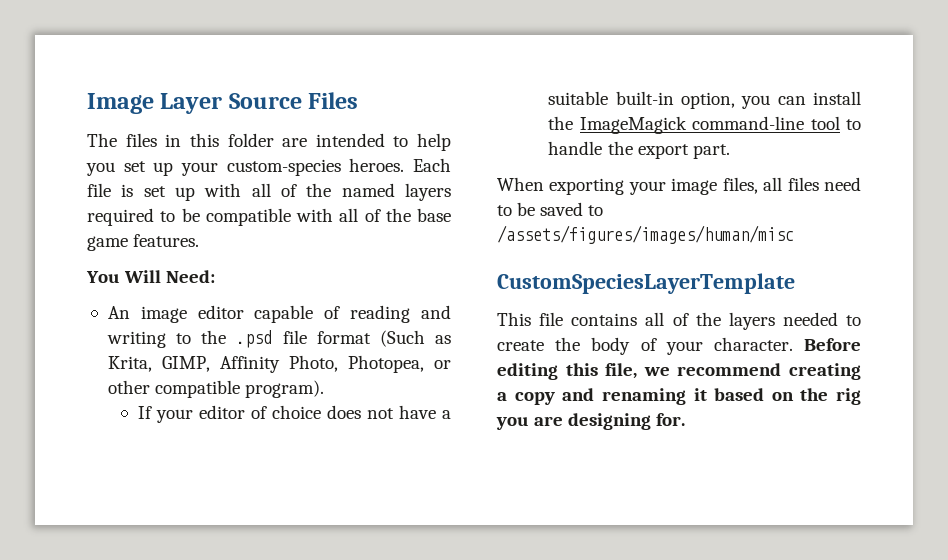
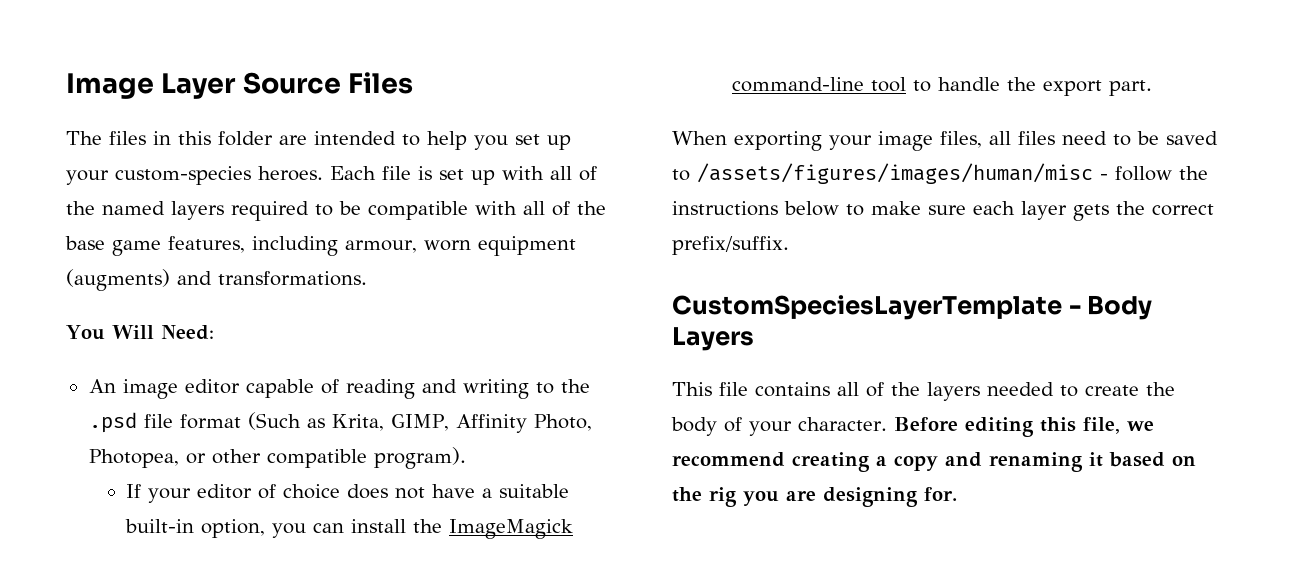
- Each file is set up with all of the named layers required to be compatible with all of the base game features.
+ Each file is set up with all of the named layers required to be compatible with all of the base game features, including armour, worn equipment (augments) and transformations.
- When exporting your image files, all files need to be saved to /assets/figures/images/human/misc
- CustomSpeciesLayerTemplate
+ When exporting your image files, all files need to be saved to /assets/figures/images/human/misc - follow the instructions below to make sure each layer gets the correct prefix/suffix.
+ CustomSpeciesLayerTemplate - Body Layers

